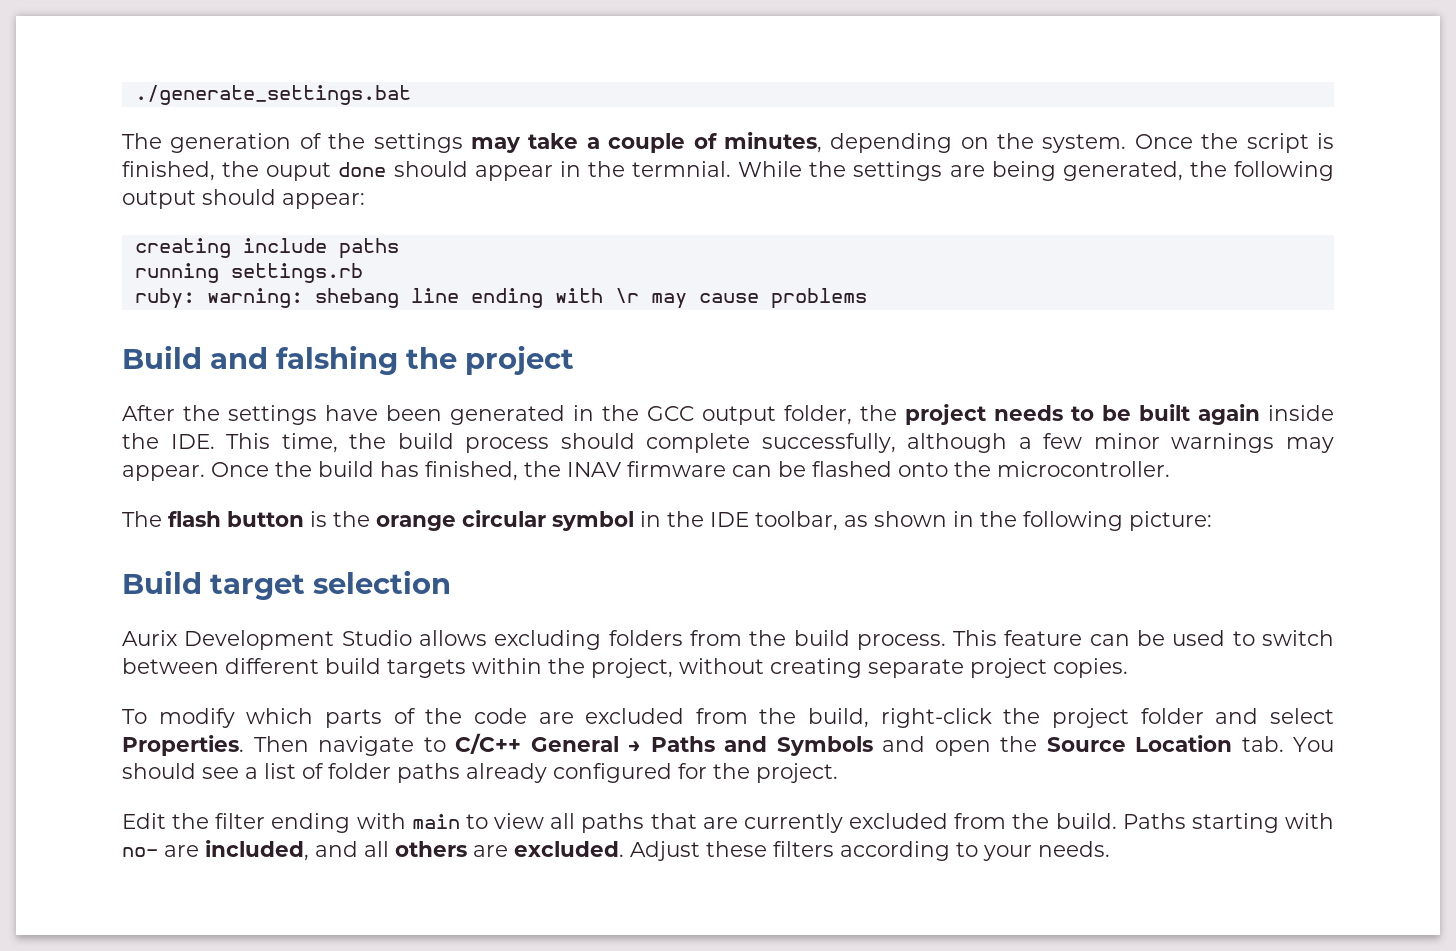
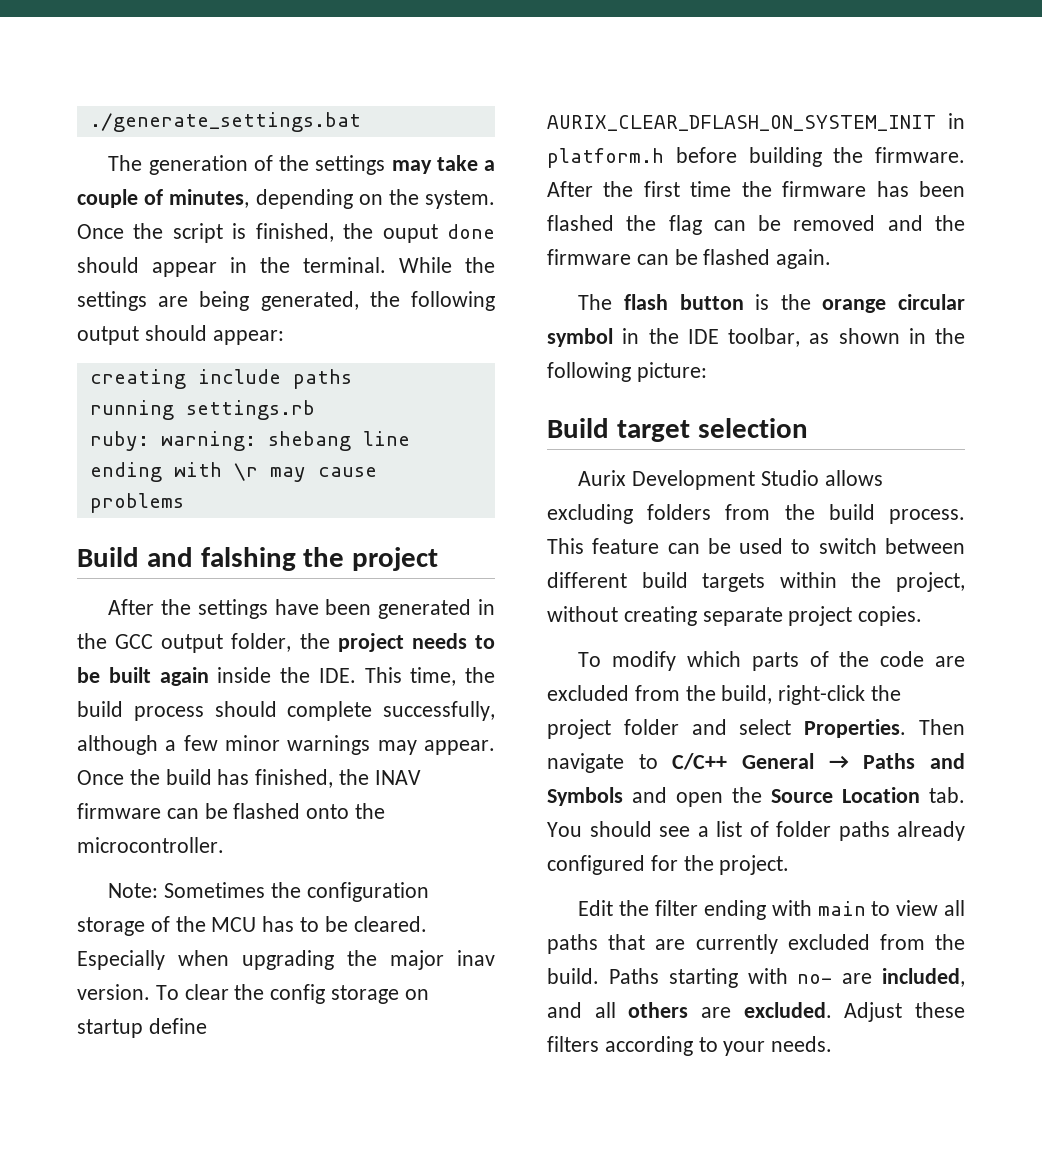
- Once the script is finished, the ouput done should appear in the termnial.
+ Once the script is finished, the ouput done should appear in the terminal.
+ Note: Sometimes the configuration storage of the MCU has to be cleared. Especially when upgrading the major inav version. To clear the config storage on startup define AURIX_CLEAR_DFLASH_ON_SYSTEM_INIT in platform.h before building the firmware. After the first time the firmware has been flashed the flag can be removed and the firmware can be flashed again.

